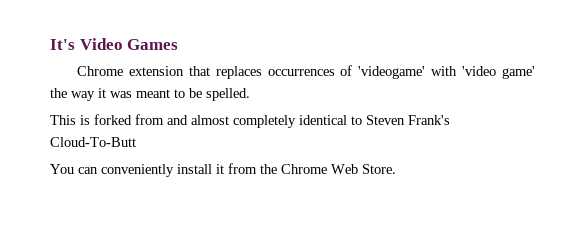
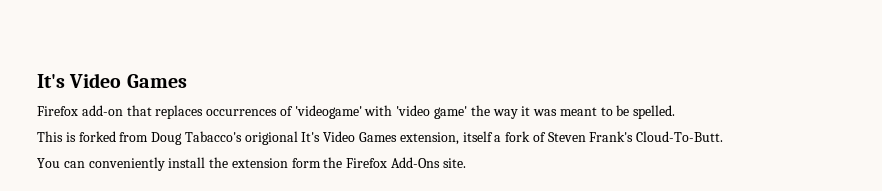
- Chrome extension that replaces occurrences of 'videogame' with 'video game' the way it was meant to be spelled.
+ Firefox add-on that replaces occurrences of 'videogame' with 'video game' the way it was meant to be spelled.
- This is forked from and almost completely identical to Steven Frank's Cloud-To-Butt
+ This is forked from Doug Tabacco's origional It's Video Games extension, itself a fork of Steven Frank's Cloud-To-Butt.
- You can conveniently install it from the Chrome Web Store.
+ You can conveniently install the extension form the Firefox Add-Ons site.

